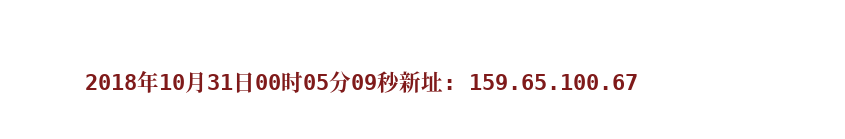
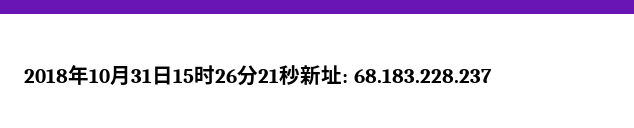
- 2018年10月31日00时05分09秒新址: 159.65.100.67
+ 2018年10月31日15时26分21秒新址: 68.183.228.237

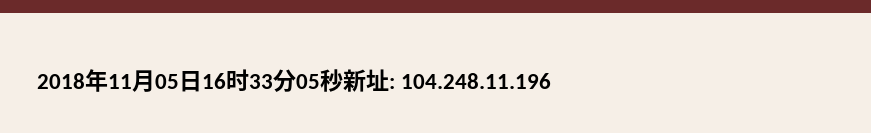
- 2018年10月31日15时26分21秒新址: 68.183.228.237
+ 2018年11月05日16时33分05秒新址: 104.248.11.196

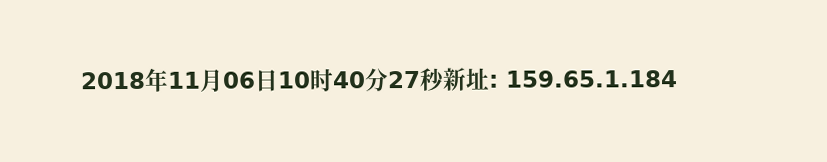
- 2018年11月05日16时33分05秒新址: 104.248.11.196
+ 2018年11月06日10时40分27秒新址: 159.65.1.184

